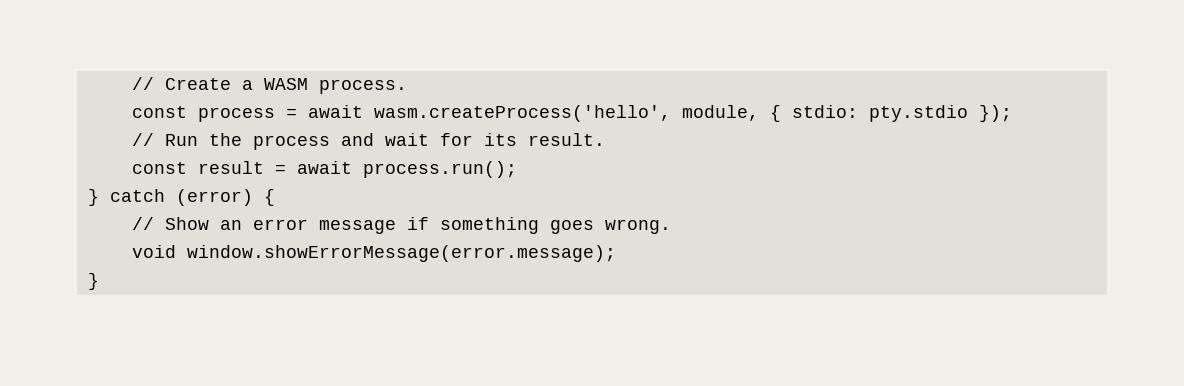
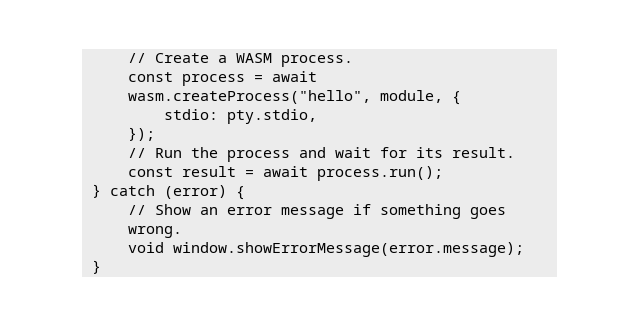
- const process = await wasm.createProcess('hello', module, { stdio: pty.stdio });
+ const process = await wasm.createProcess("hello", module, {
+ stdio: pty.stdio,
+ });

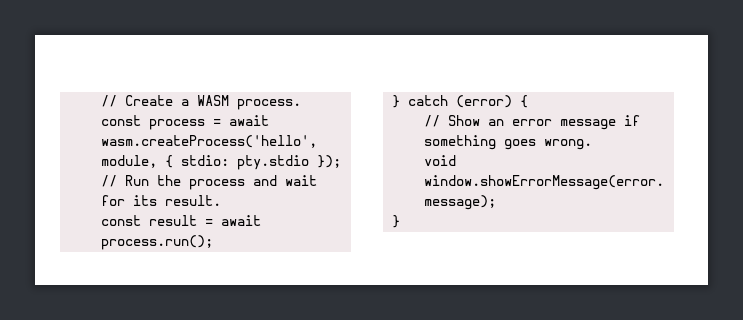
- const process = await wasm.createProcess("hello", module, {
- stdio: pty.stdio,
- });
+ const process = await wasm.createProcess('hello', module, { stdio: pty.stdio });

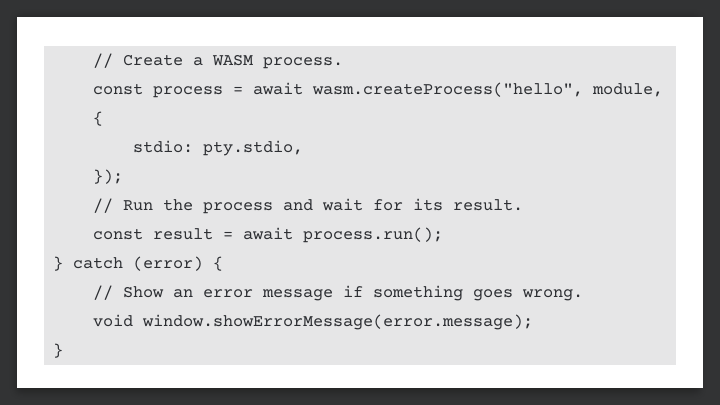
- const process = await wasm.createProcess('hello', module, { stdio: pty.stdio });
+ const process = await wasm.createProcess("hello", module, {
+ stdio: pty.stdio,
+ });

